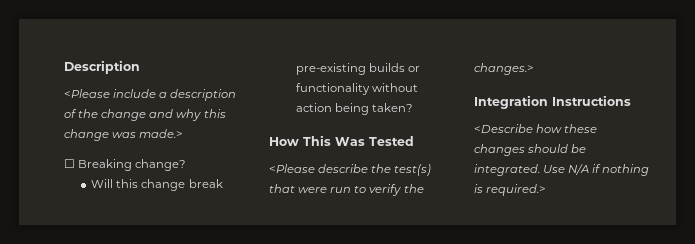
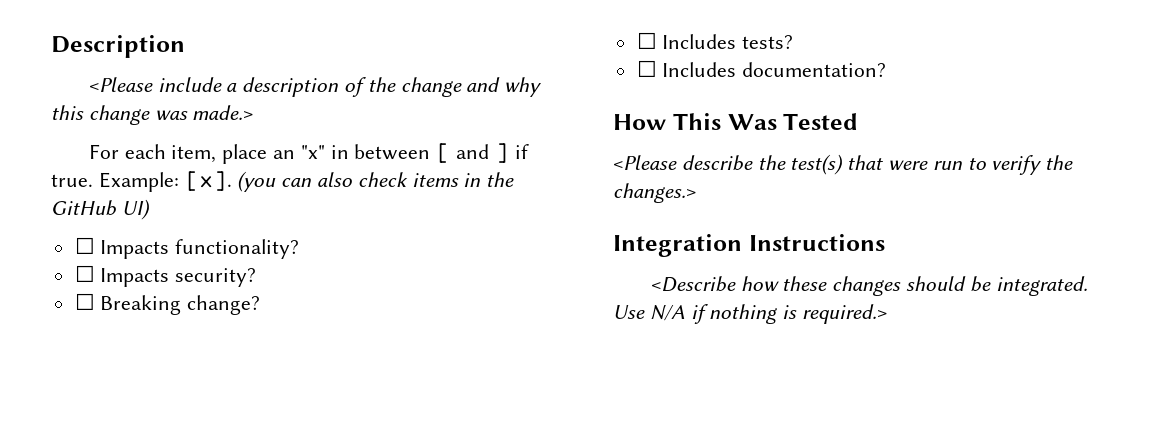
+ For each item, place an "x" in between [ and ] if true. Example: [x]. (you can also check items in the GitHub UI)
+ ☐ Impacts functionality?
+ ☐ Impacts security?
  ☐ Breaking change?
- Will this change break pre-existing builds or functionality without action being taken?
+ ☐ Includes tests?
+ ☐ Includes documentation?

